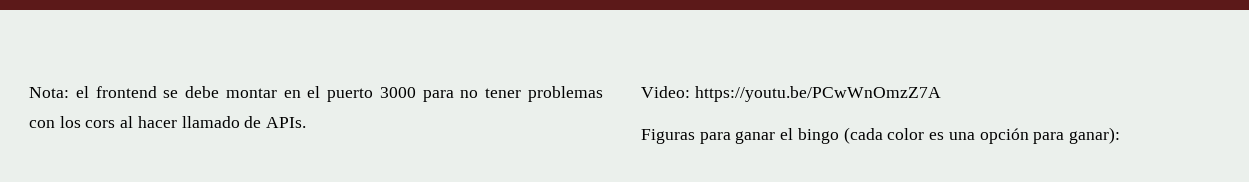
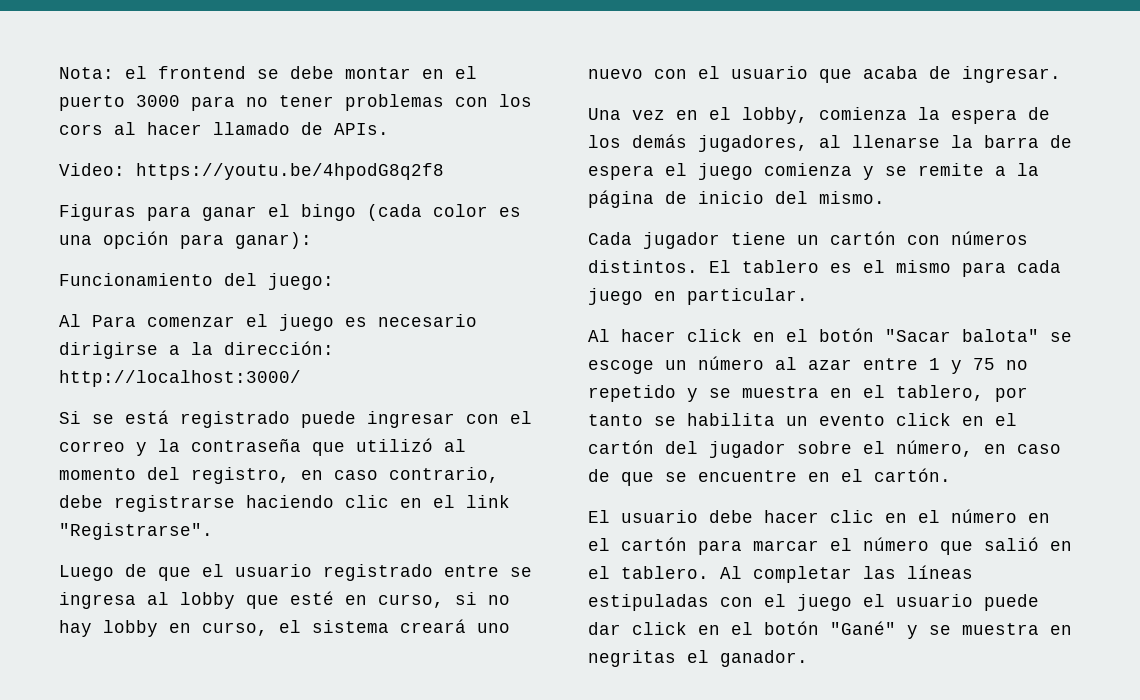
- Video: https://youtu.be/PCwWnOmzZ7A
+ Video: https://youtu.be/4hpodG8q2f8
+ Funcionamiento del juego:
+ Al Para comenzar el juego es necesario dirigirse a la dirección: http://localhost:3000/
+ Si se está registrado puede ingresar con el correo y la contraseña que utilizó al momento del registro, en caso contrario, debe registrarse haciendo clic en el link "Registrarse".
+ Luego de que el usuario registrado entre se ingresa al lobby que esté en curso, si no hay lobby en curso, el sistema creará uno nuevo con el usuario que acaba de ingresar.
+ Una vez en el lobby, comienza la espera de los demás jugadores, al llenarse la barra de espera el juego comienza y se remite a la página de inicio del mismo.
+ Cada jugador tiene un cartón con números distintos. El tablero es el mismo para cada juego en particular.
+ Al hacer click en el botón "Sacar balota" se escoge un número al azar entre 1 y 75 no repetido y se muestra en el tablero, por tanto se habilita un evento click en el cartón del jugador sobre el número, en caso de que se encuentre en el cartón.
+ El usuario debe hacer clic en el número en el cartón para marcar el número que salió en el tablero. Al completar las líneas estipuladas con el juego el usuario puede dar click en el botón "Gané" y se muestra en negritas el ganador.

